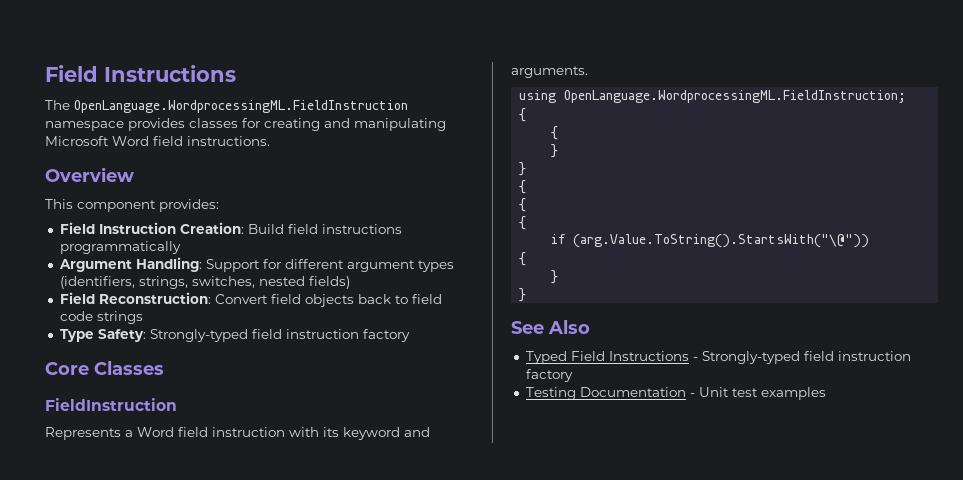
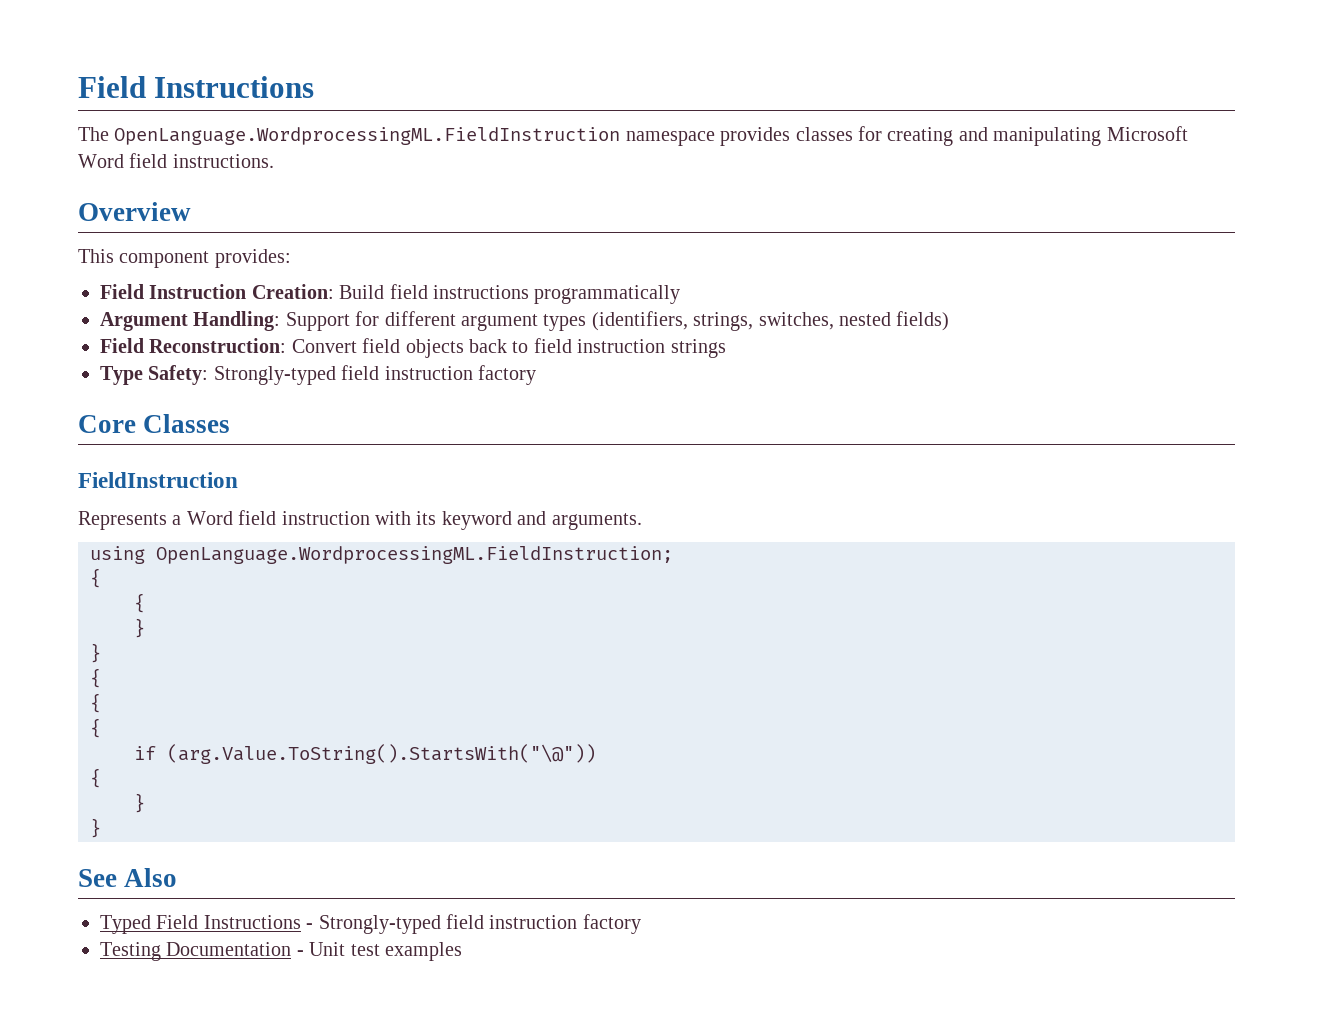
- Field Reconstruction: Convert field objects back to field code strings
+ Field Reconstruction: Convert field objects back to field instruction strings

